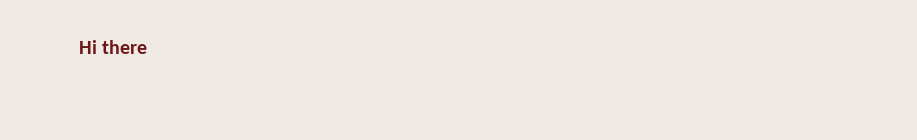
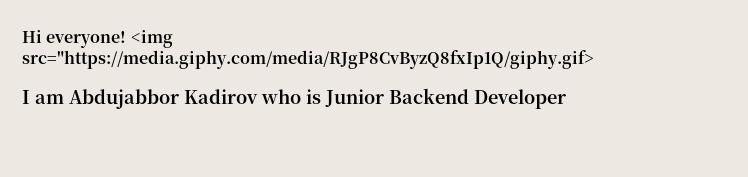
- Hi there
+ Hi everyone! <img src="https://media.giphy.com/media/RJgP8CvByzQ8fxIp1Q/giphy.gif>
+ I am Abdujabbor Kadirov who is Junior Backend Developer

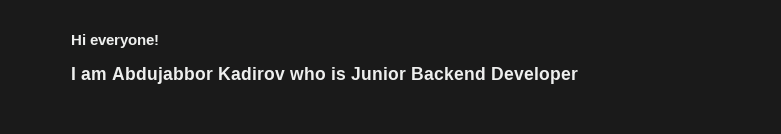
- <img src="https://media.giphy.com/media/RJgP8CvByzQ8fxIp1Q/giphy.gif>

